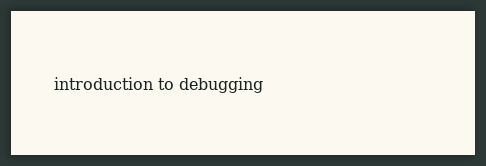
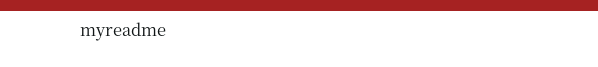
- introduction to debugging
+ myreadme

